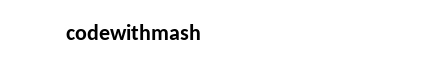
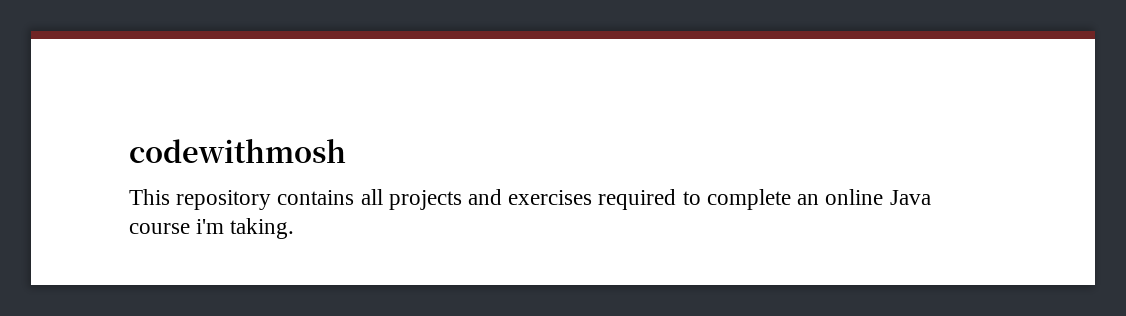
- codewithmash
+ codewithmosh
+ This repository contains all projects and exercises required to complete an online Java course i'm taking.

